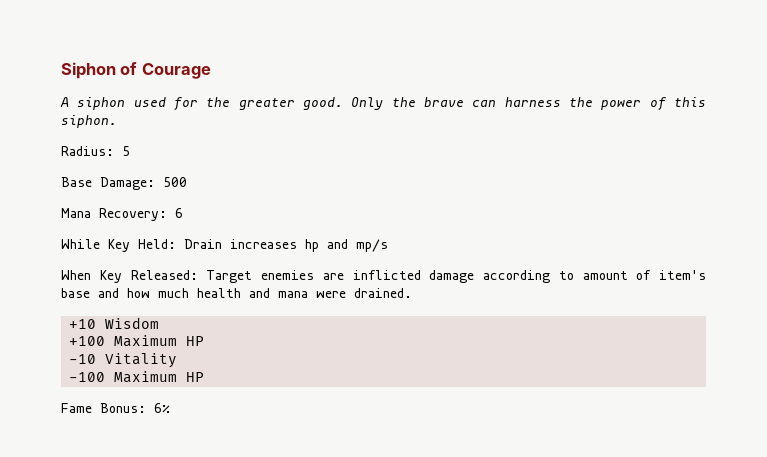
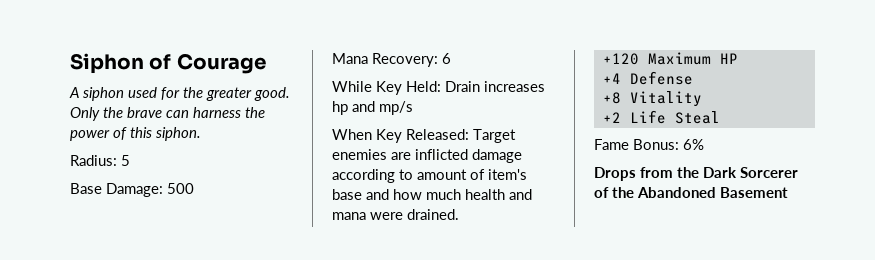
- +10 Wisdom
- +100 Maximum HP
- -10 Vitality
- -100 Maximum HP
+ +120 Maximum HP
+ +4 Defense
+ +8 Vitality
+ +2 Life Steal
  Fame Bonus: 6%
+ Drops from the Dark Sorcerer of the Abandoned Basement

